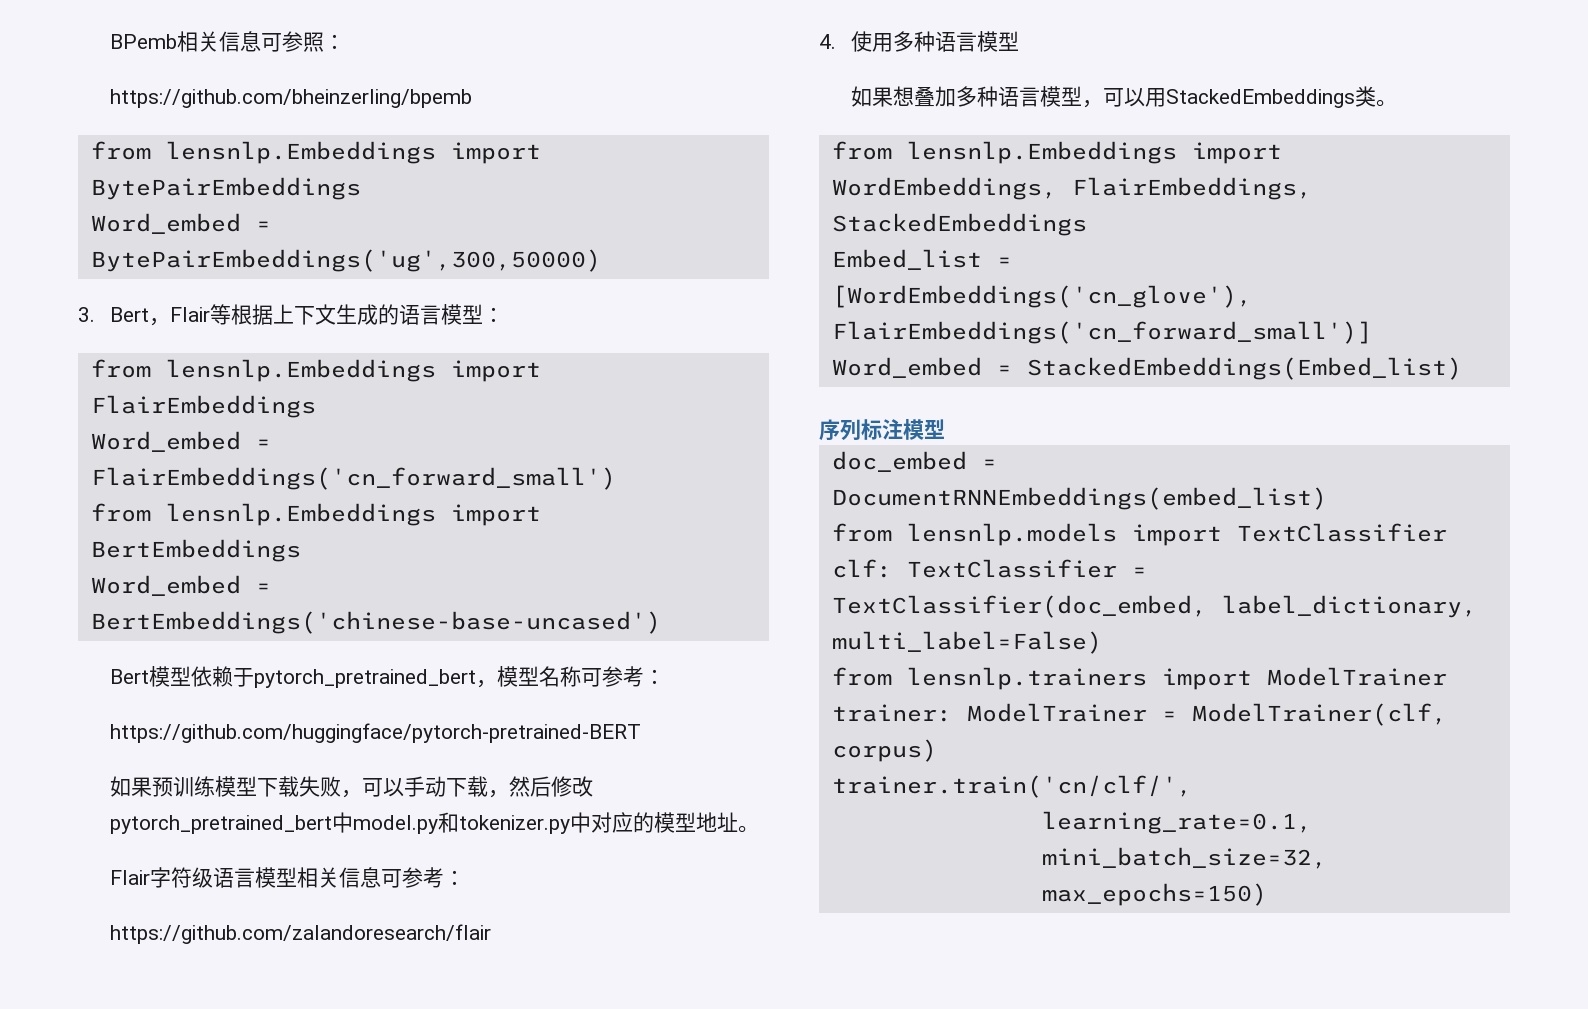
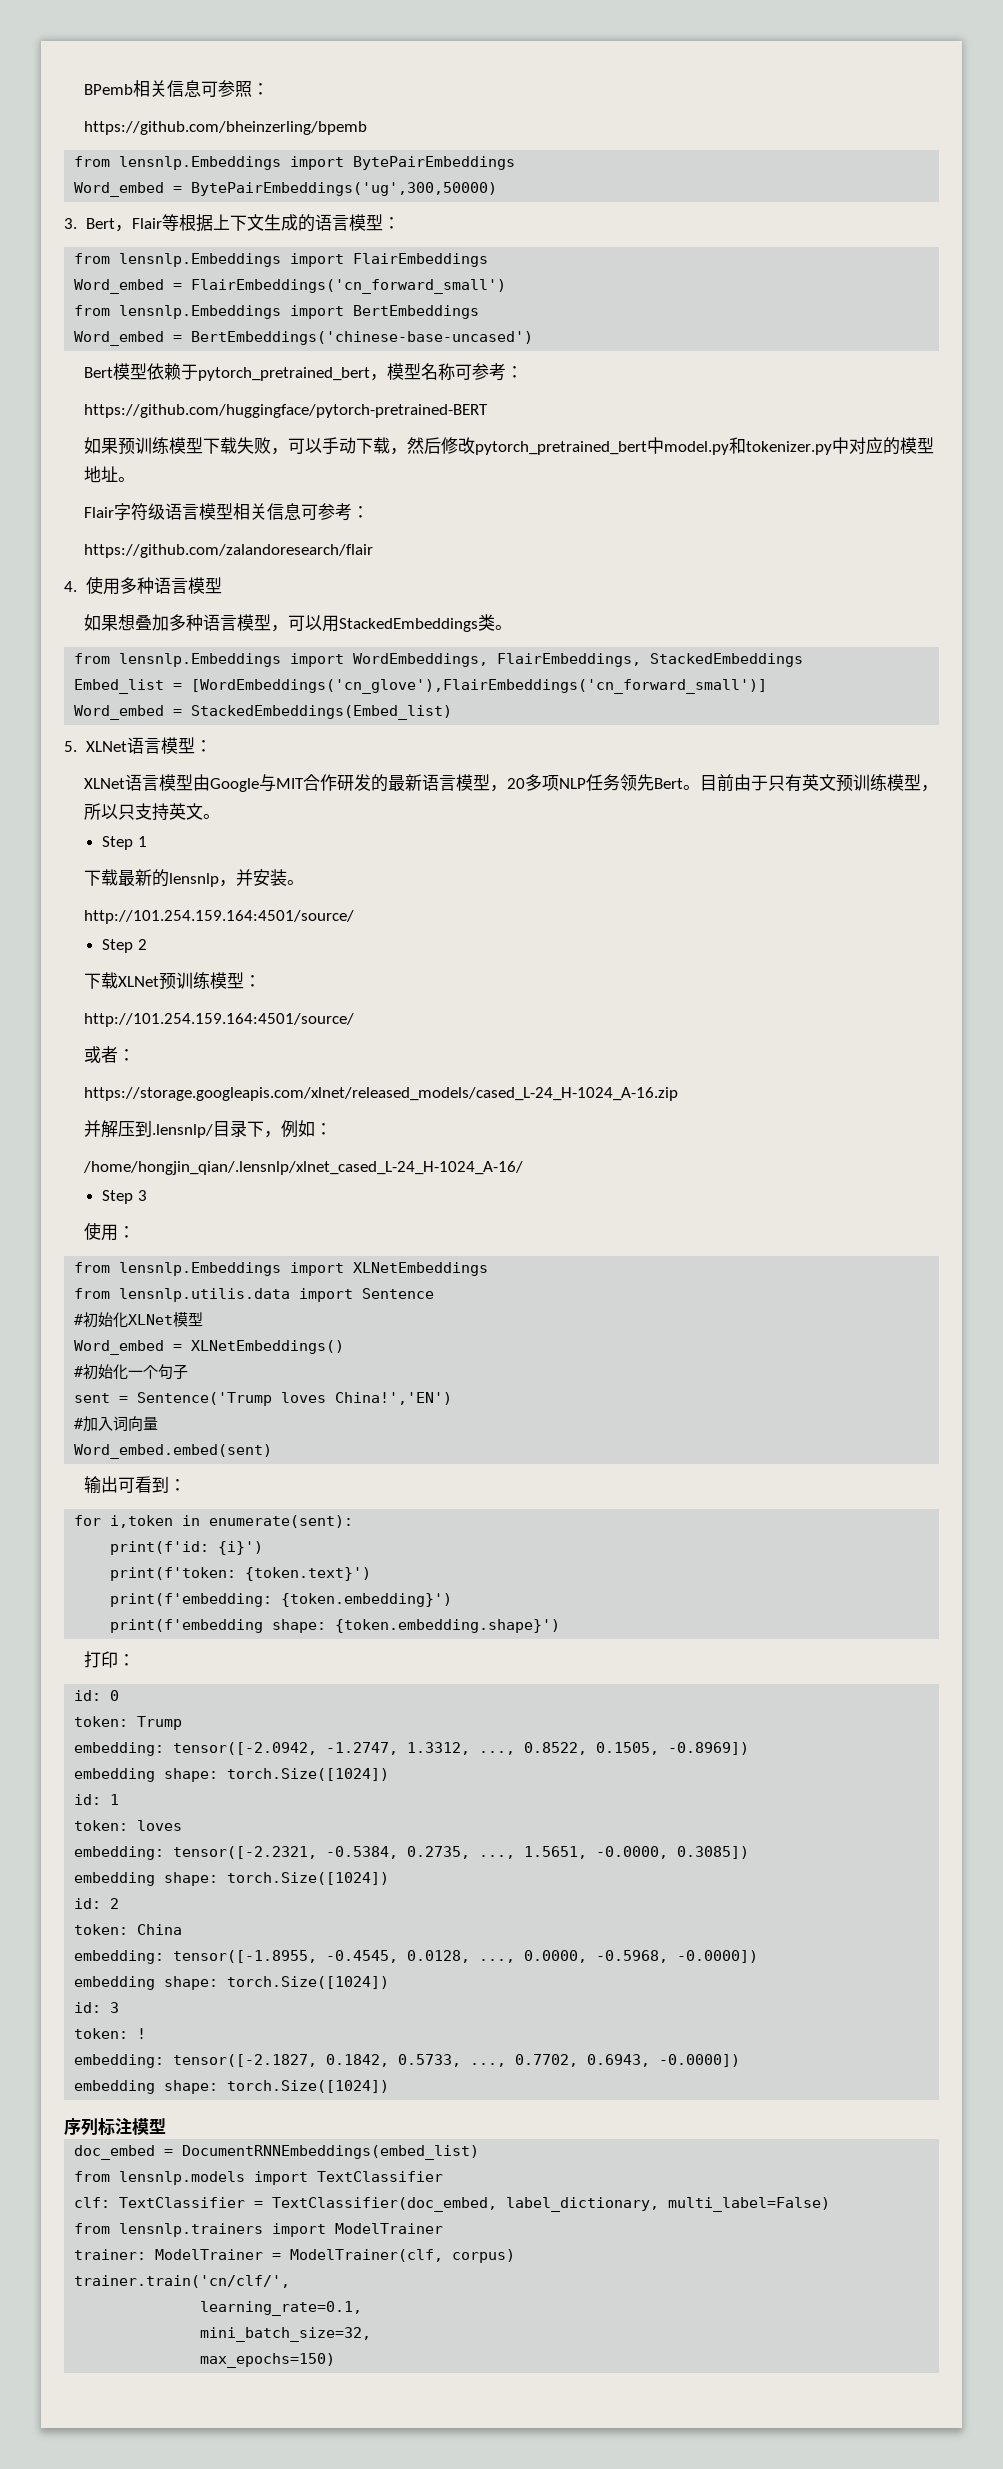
+ 5. XLNet语言模型：
+ XLNet语言模型由Google与MIT合作研发的最新语言模型，20多项NLP任务领先Bert。目前由于只有英文预训练模型，所以只支持英文。
+ Step 1
+ 下载最新的lensnlp，并安装。
+ http://101.254.159.164:4501/source/
+ Step 2
+ 下载XLNet预训练模型：
+ http://101.254.159.164:4501/source/
+ 或者：
+ https://storage.googleapis.com/xlnet/released_models/cased_L-24_H-1024_A-16.zip
+ 并解压到.lensnlp/目录下，例如：
+ /home/hongjin_qian/.lensnlp/xlnet_cased_L-24_H-1024_A-16/
+ Step 3
+ 使用：
+ from lensnlp.Embeddings import XLNetEmbeddings
+ from lensnlp.utilis.data import Sentence
+ #初始化XLNet模型
+ Word_embed = XLNetEmbeddings()
+ #初始化一个句子
+ sent = Sentence('Trump loves China!','EN')
+ #加入词向量
+ Word_embed.embed(sent)
+ 输出可看到：
+ for i,token in enumerate(sent):
+ print(f'id: {i}')
+ print(f'token: {token.text}')
+ print(f'embedding: {token.embedding}')
+ print(f'embedding shape: {token.embedding.shape}')
+ 打印：
+ id: 0
+ token: Trump
+ embedding: tensor([-2.0942, -1.2747, 1.3312, ..., 0.8522, 0.1505, -0.8969])
+ embedding shape: torch.Size([1024])
+ id: 1
+ token: loves
+ embedding: tensor([-2.2321, -0.5384, 0.2735, ..., 1.5651, -0.0000, 0.3085])
+ embedding shape: torch.Size([1024])
+ id: 2
+ token: China
+ embedding: tensor([-1.8955, -0.4545, 0.0128, ..., 0.0000, -0.5968, -0.0000])
+ embedding shape: torch.Size([1024])
+ id: 3
+ token: !
+ embedding: tensor([-2.1827, 0.1842, 0.5733, ..., 0.7702, 0.6943, -0.0000])
+ embedding shape: torch.Size([1024])

